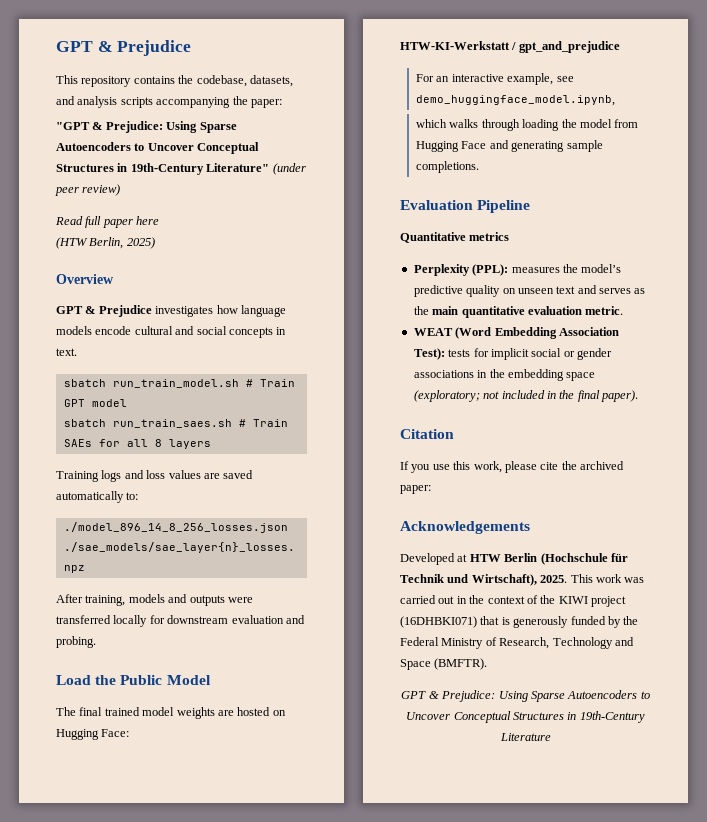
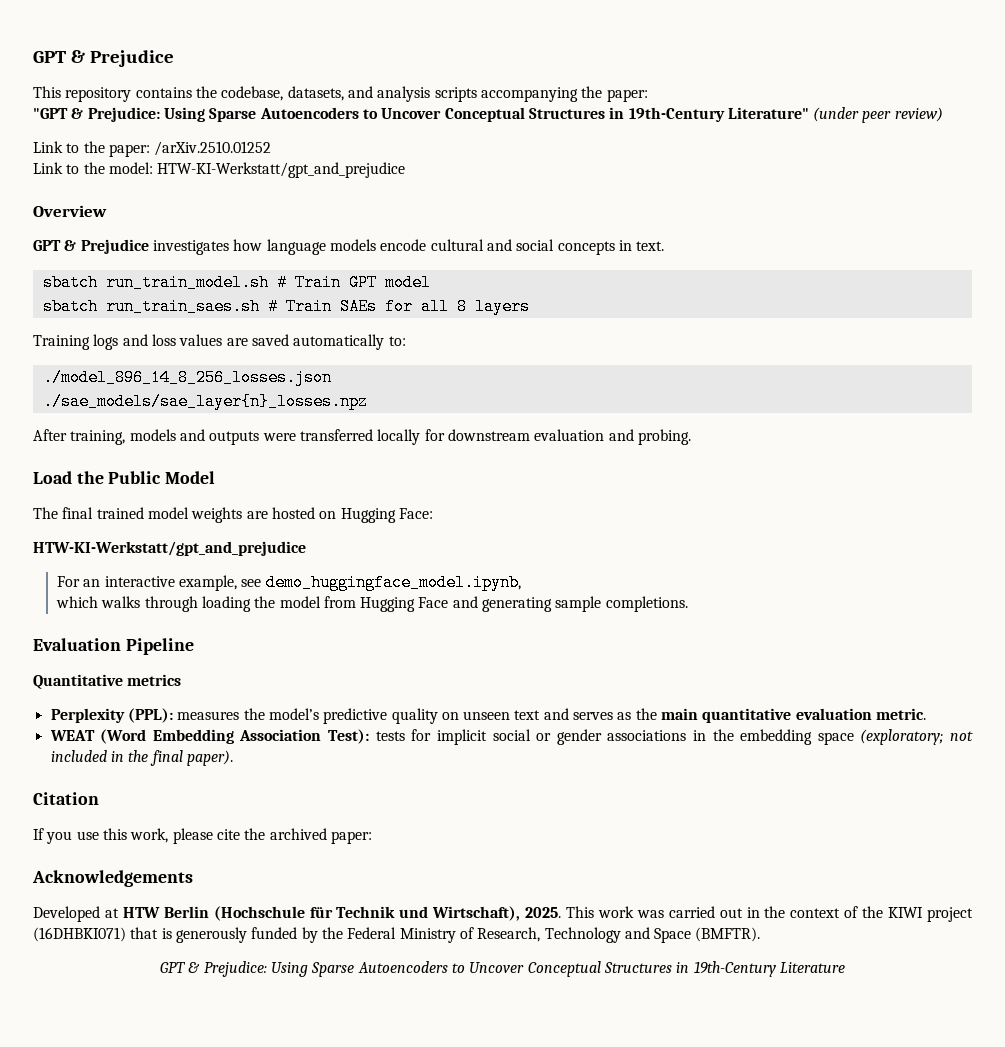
- Read full paper here
- (HTW Berlin, 2025)
+ Link to the paper: /arXiv.2510.01252
+ Link to the model: HTW-KI-Werkstatt/gpt_and_prejudice
  The final trained model weights are hosted on Hugging Face:
- HTW-KI-Werkstatt / gpt_and_prejudice
+ HTW-KI-Werkstatt/gpt_and_prejudice

